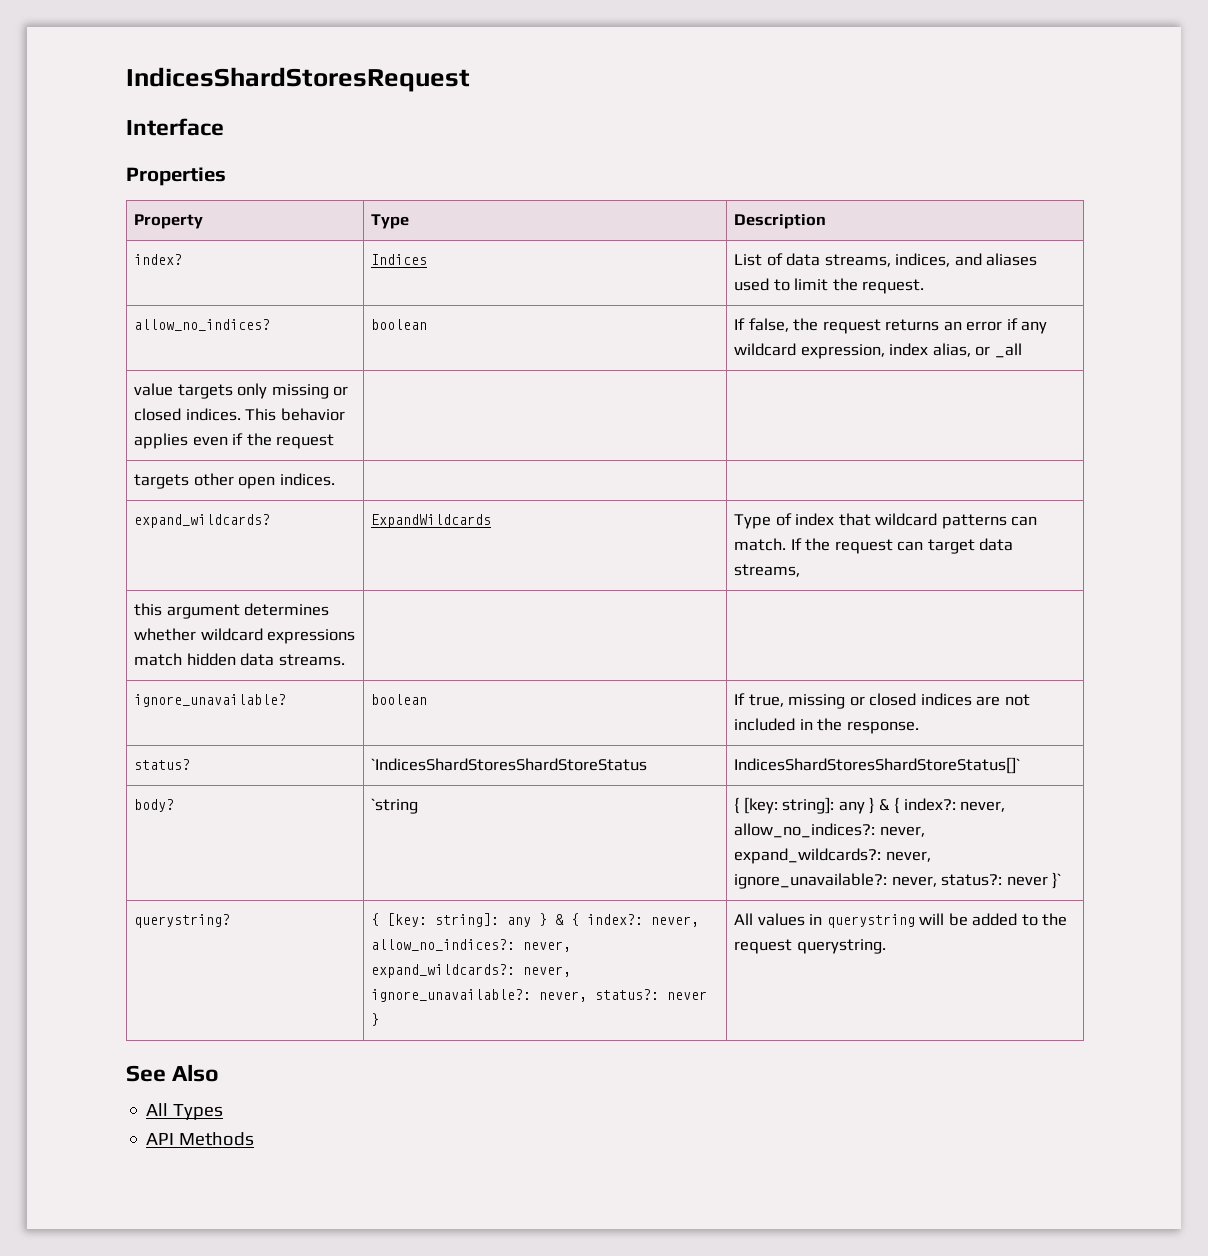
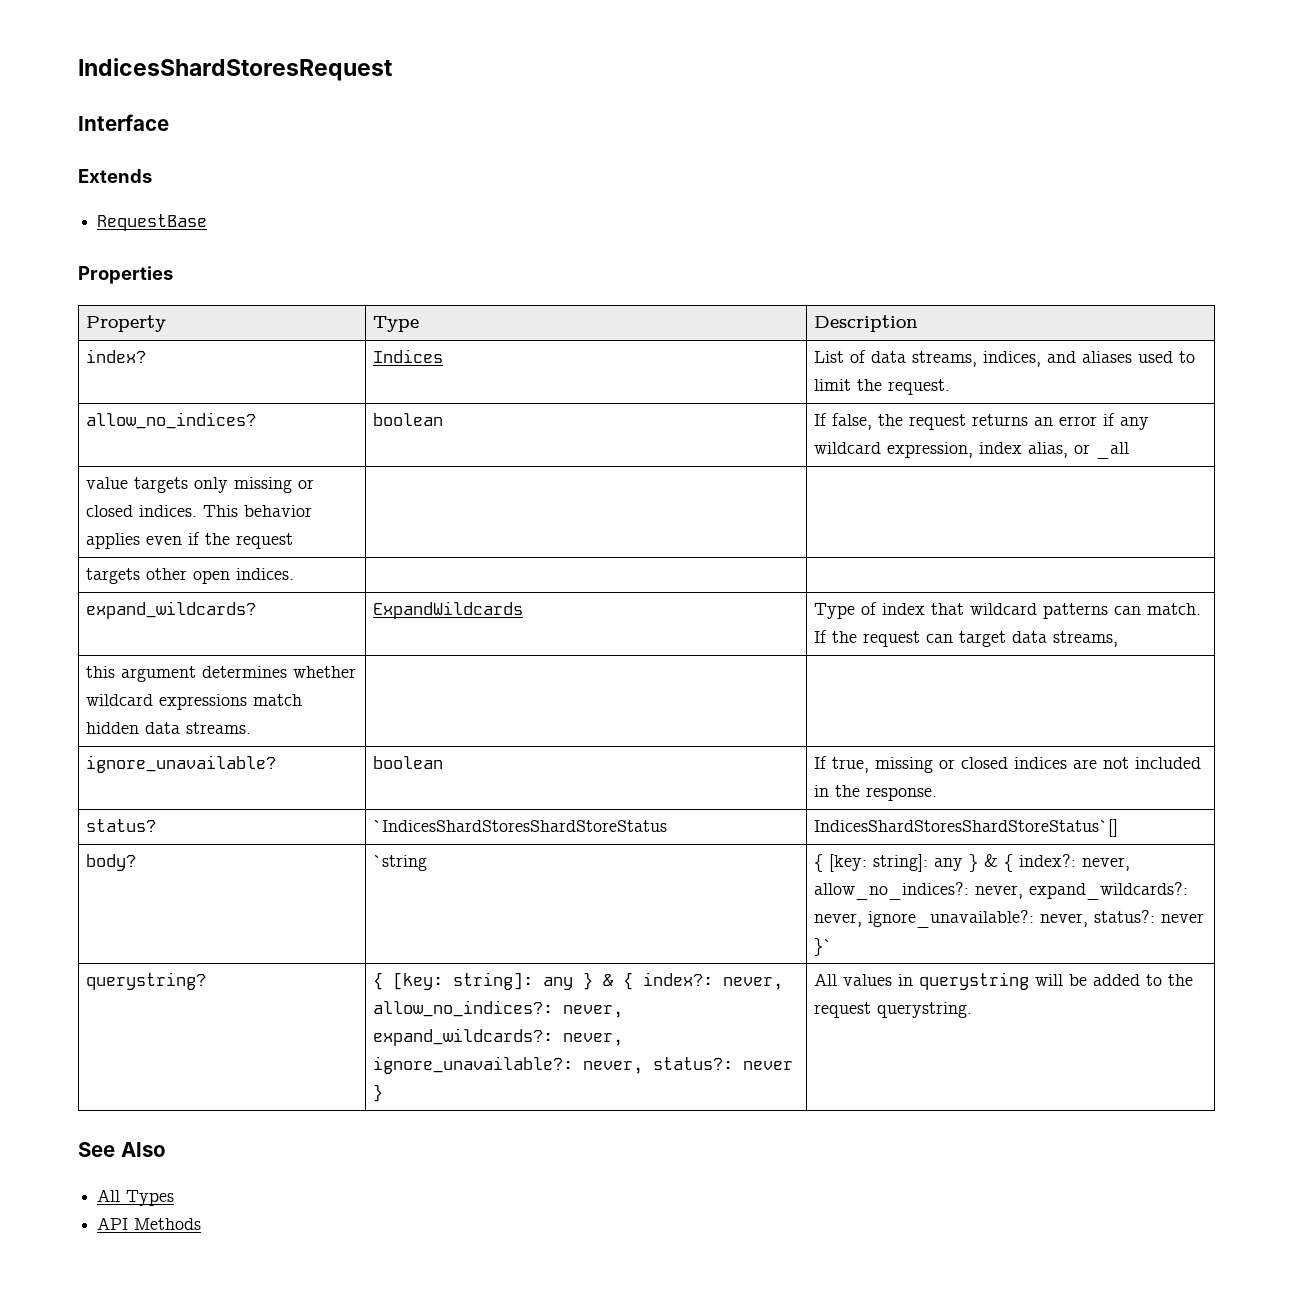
+ Extends
+ RequestBase
- status? | `IndicesShardStoresShardStoreStatus | IndicesShardStoresShardStoreStatus[]`
+ status? | `IndicesShardStoresShardStoreStatus | IndicesShardStoresShardStoreStatus`[]

